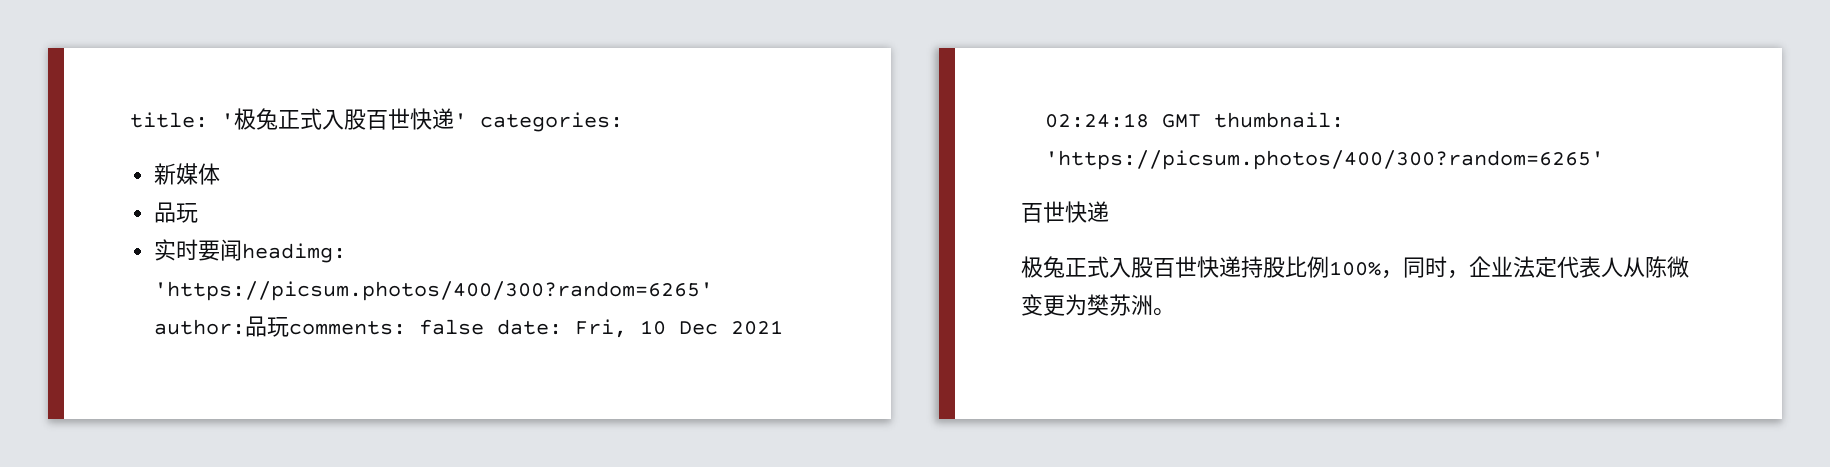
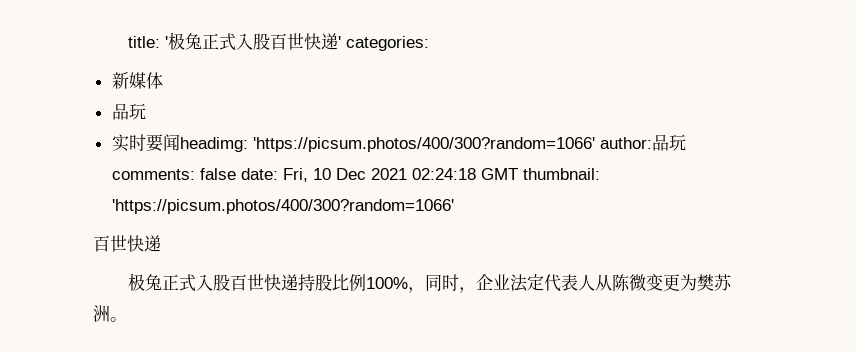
- 实时要闻headimg: 'https://picsum.photos/400/300?random=6265' author:品玩comments: false date: Fri, 10 Dec 2021 02:24:18 GMT thumbnail: 'https://picsum.photos/400/300?random=6265'
+ 实时要闻headimg: 'https://picsum.photos/400/300?random=1066' author:品玩comments: false date: Fri, 10 Dec 2021 02:24:18 GMT thumbnail: 'https://picsum.photos/400/300?random=1066'

